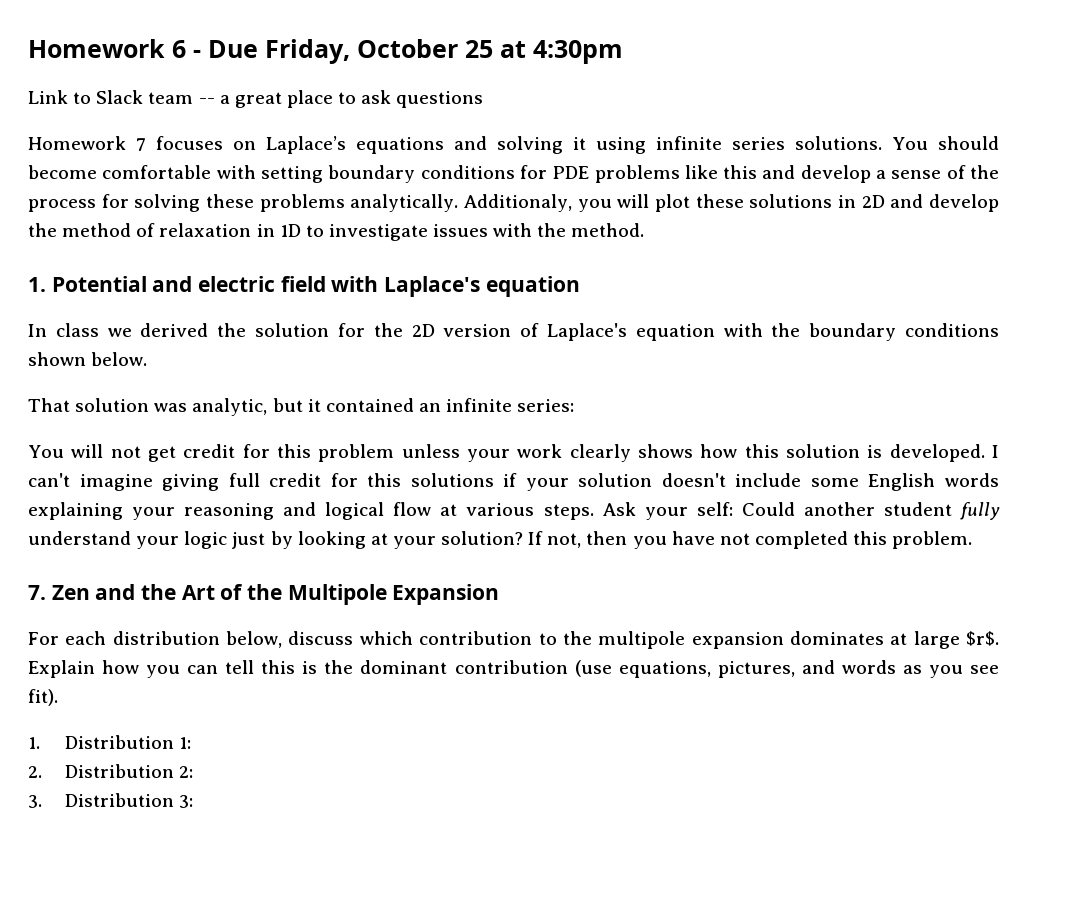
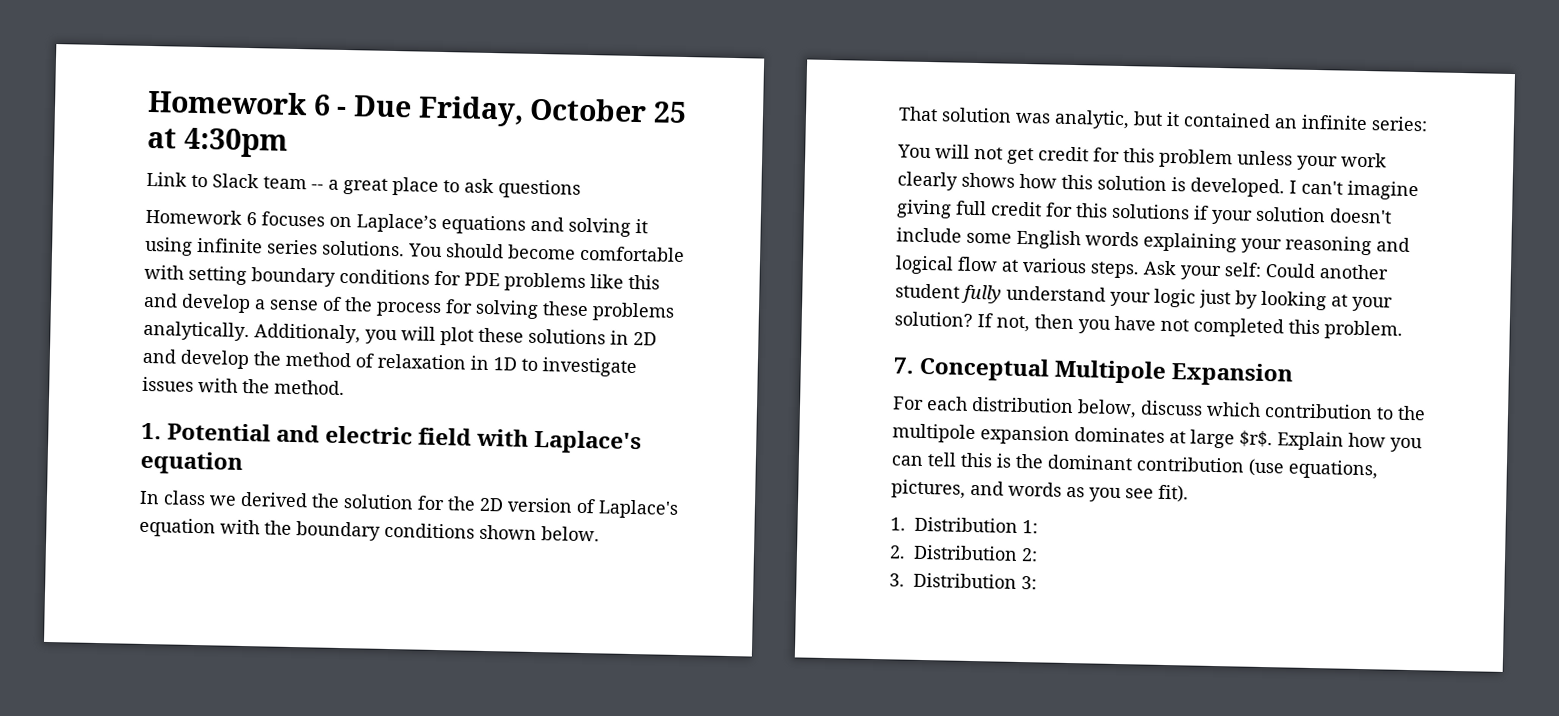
- Homework 7 focuses on Laplace’s equations and solving it using infinite series solutions.
+ Homework 6 focuses on Laplace’s equations and solving it using infinite series solutions.
- 7. Zen and the Art of the Multipole Expansion
+ 7. Conceptual Multipole Expansion

